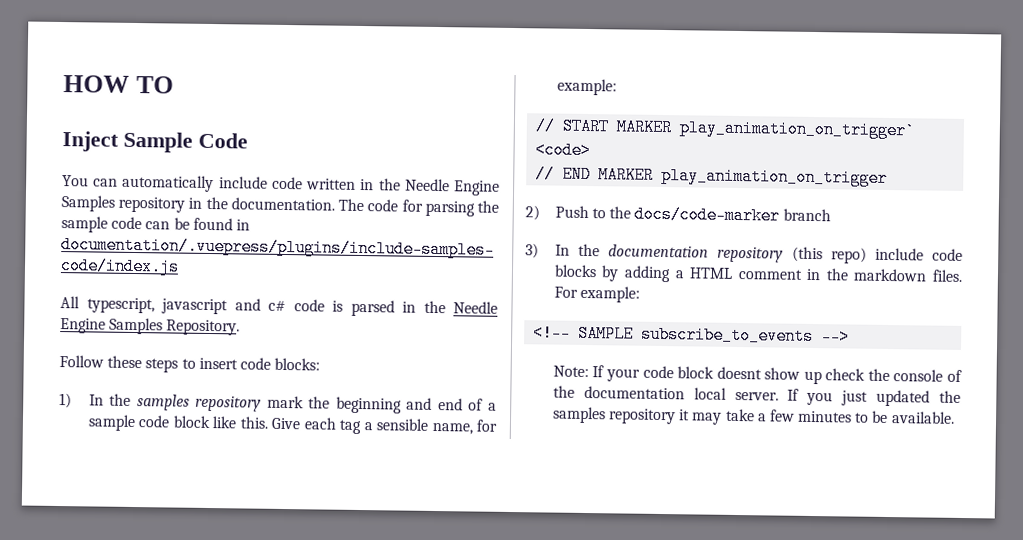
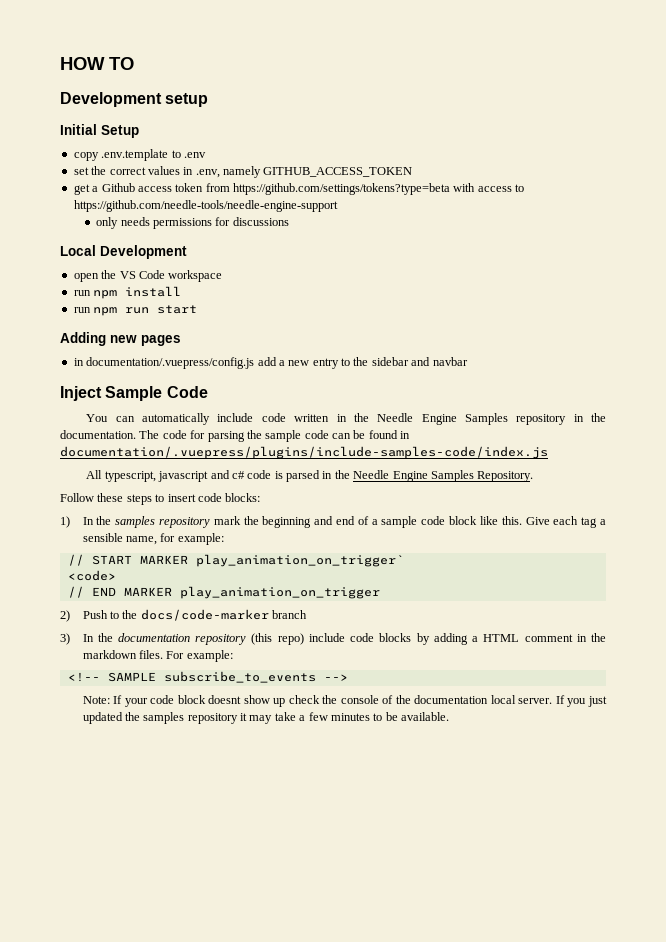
+ Development setup
+ Initial Setup
+ copy .env.template to .env
+ set the correct values in .env, namely GITHUB_ACCESS_TOKEN
+ get a Github access token from https://github.com/settings/tokens?type=beta with access to https://github.com/needle-tools/needle-engine-support
+ only needs permissions for discussions
+ Local Development
+ open the VS Code workspace
+ run npm install
+ run npm run start
+ Adding new pages
+ in documentation/.vuepress/config.js add a new entry to the sidebar and navbar

